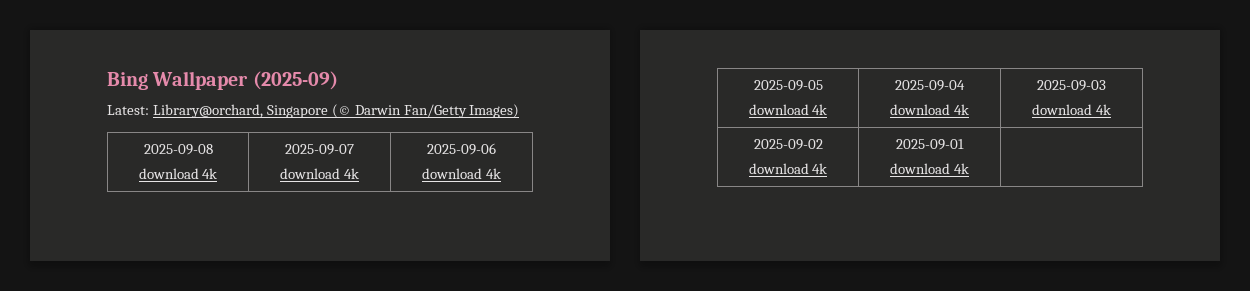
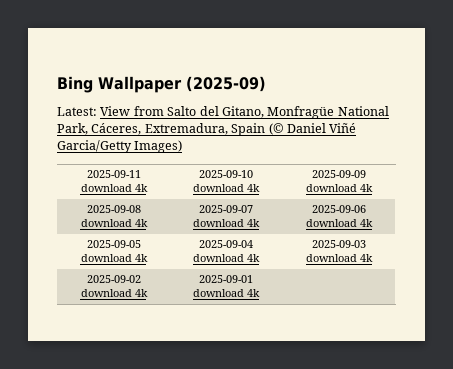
- Latest: Library@orchard, Singapore (© Darwin Fan/Getty Images)
+ Latest: View from Salto del Gitano, Monfragüe National Park, Cáceres, Extremadura, Spain (© Daniel Viñé Garcia/Getty Images)
+ 2025-09-11 download 4k | 2025-09-10 download 4k | 2025-09-09 download 4k

